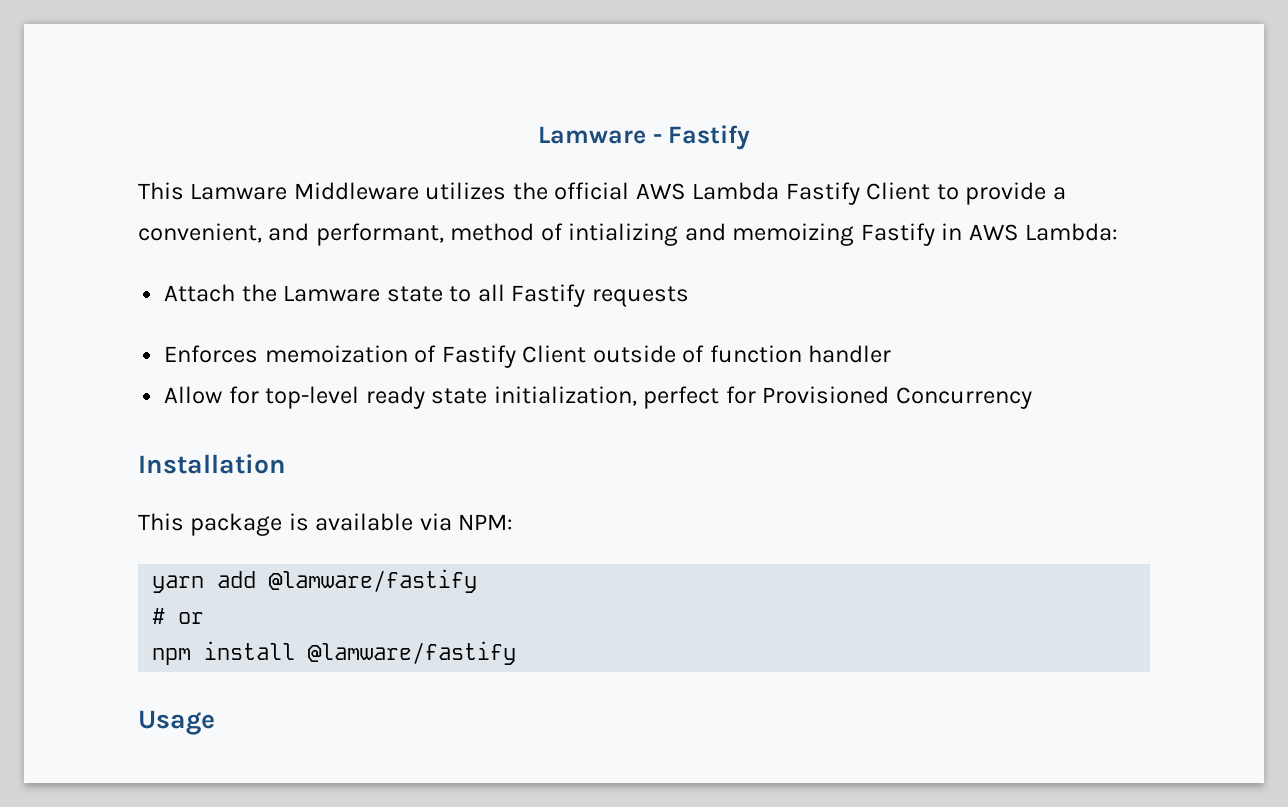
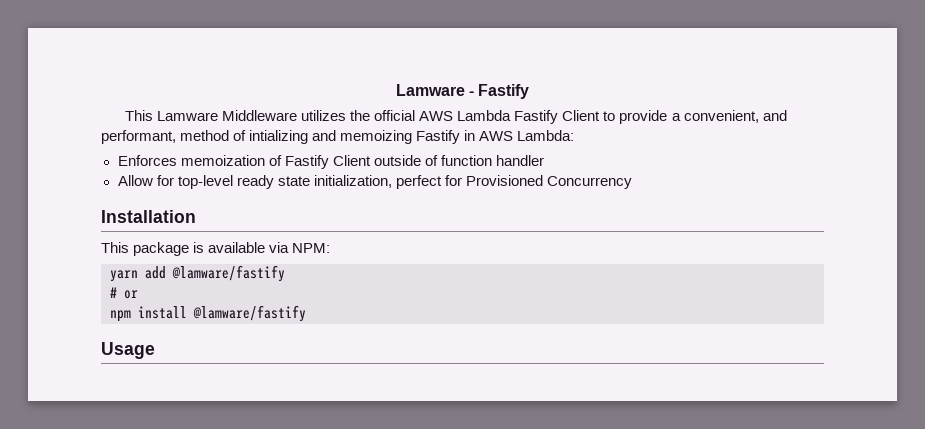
- Attach the Lamware state to all Fastify requests

